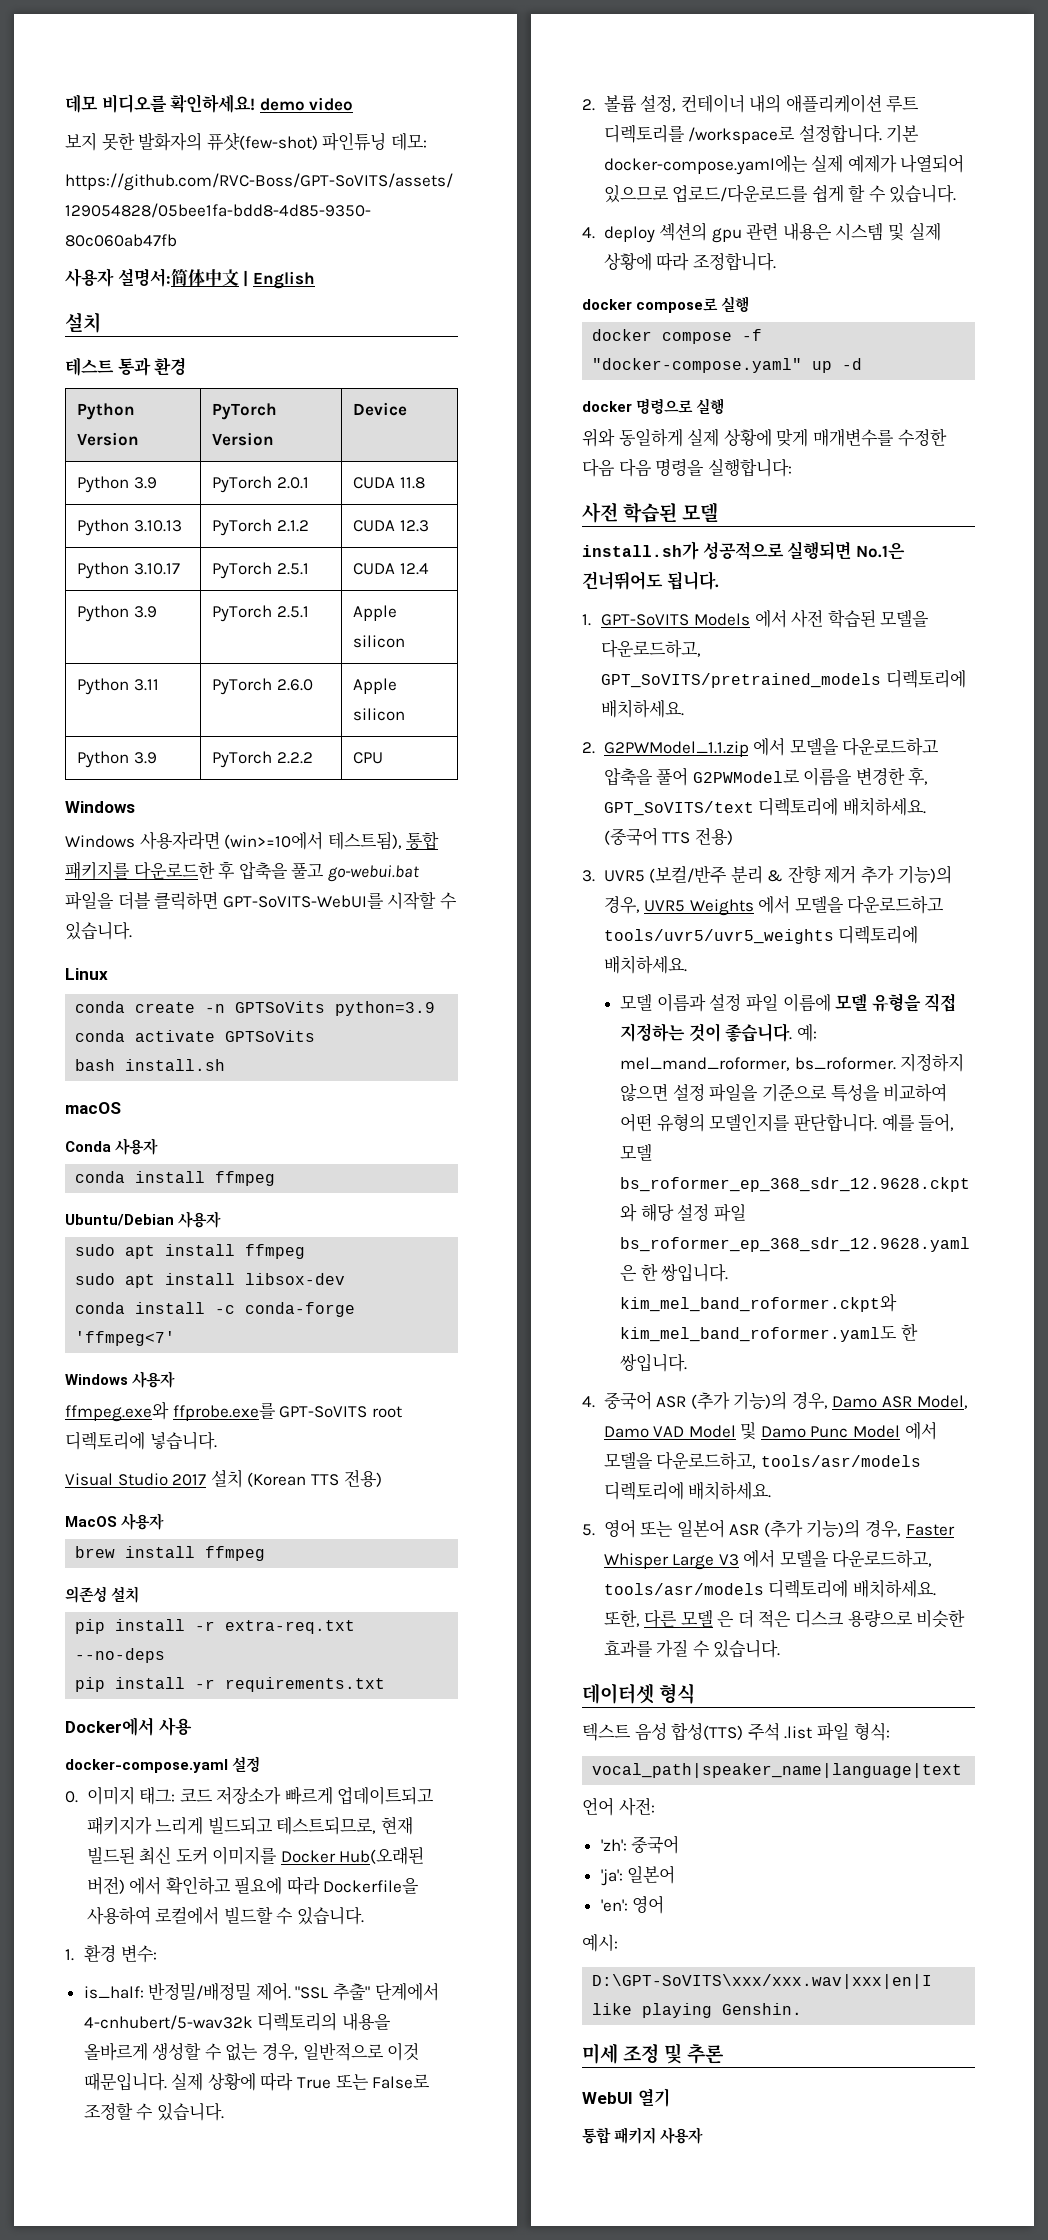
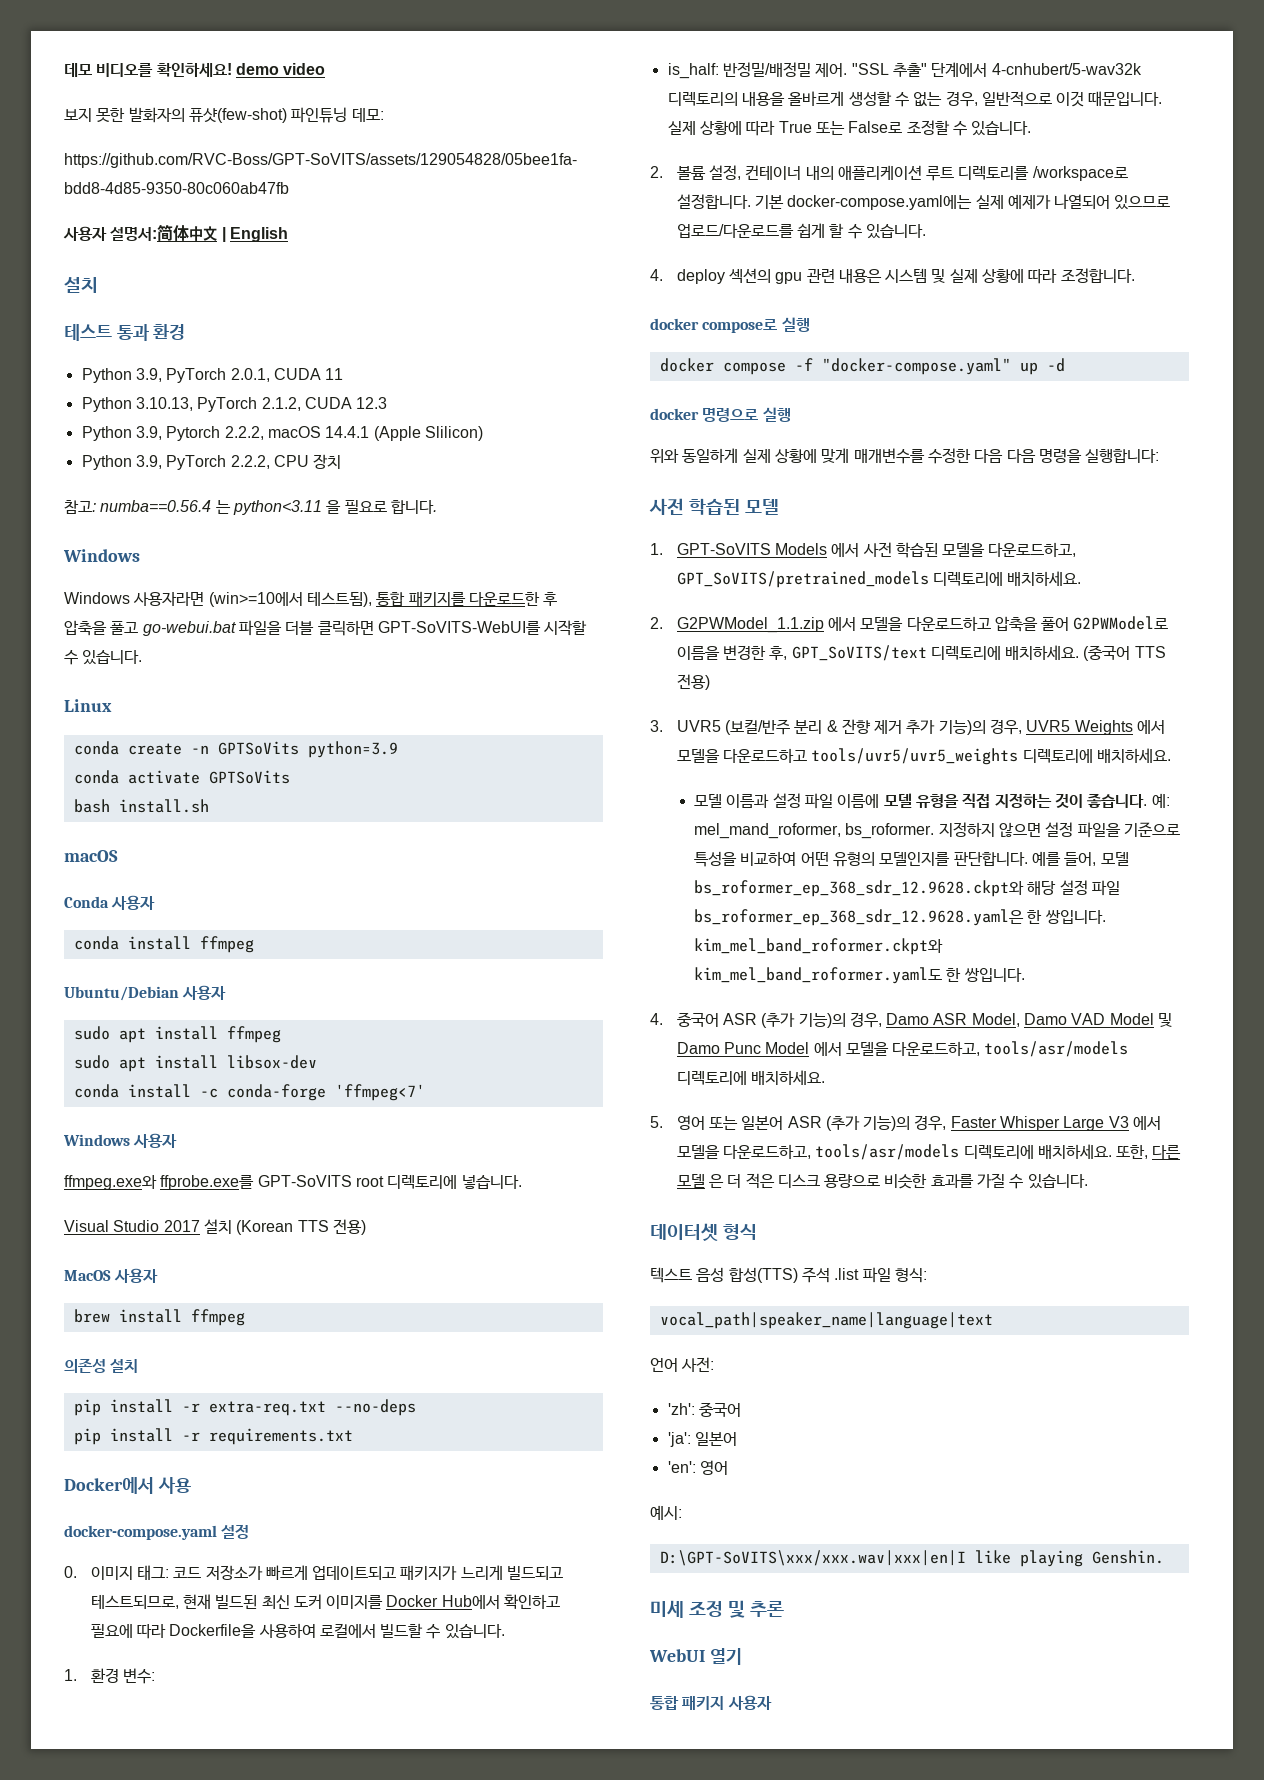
- Python Version | PyTorch Version | Device
- Python 3.9 | PyTorch 2.0.1 | CUDA 11.8
- Python 3.10.13 | PyTorch 2.1.2 | CUDA 12.3
- Python 3.10.17 | PyTorch 2.5.1 | CUDA 12.4
- Python 3.9 | PyTorch 2.5.1 | Apple silicon
- Python 3.11 | PyTorch 2.6.0 | Apple silicon
- Python 3.9 | PyTorch 2.2.2 | CPU
+ Python 3.9, PyTorch 2.0.1, CUDA 11
+ Python 3.10.13, PyTorch 2.1.2, CUDA 12.3
+ Python 3.9, Pytorch 2.2.2, macOS 14.4.1 (Apple Slilicon)
+ Python 3.9, PyTorch 2.2.2, CPU 장치
+ 참고: numba==0.56.4 는 python<3.11 을 필요로 합니다.
- 0. 이미지 태그: 코드 저장소가 빠르게 업데이트되고 패키지가 느리게 빌드되고 테스트되므로, 현재 빌드된 최신 도커 이미지를 Docker Hub(오래된 버전) 에서 확인하고 필요에 따라 Dockerfile을 사용하여 로컬에서 빌드할 수 있습니다.
+ 0. 이미지 태그: 코드 저장소가 빠르게 업데이트되고 패키지가 느리게 빌드되고 테스트되므로, 현재 빌드된 최신 도커 이미지를 Docker Hub에서 확인하고 필요에 따라 Dockerfile을 사용하여 로컬에서 빌드할 수 있습니다.
- install.sh가 성공적으로 실행되면 No.1은 건너뛰어도 됩니다.

